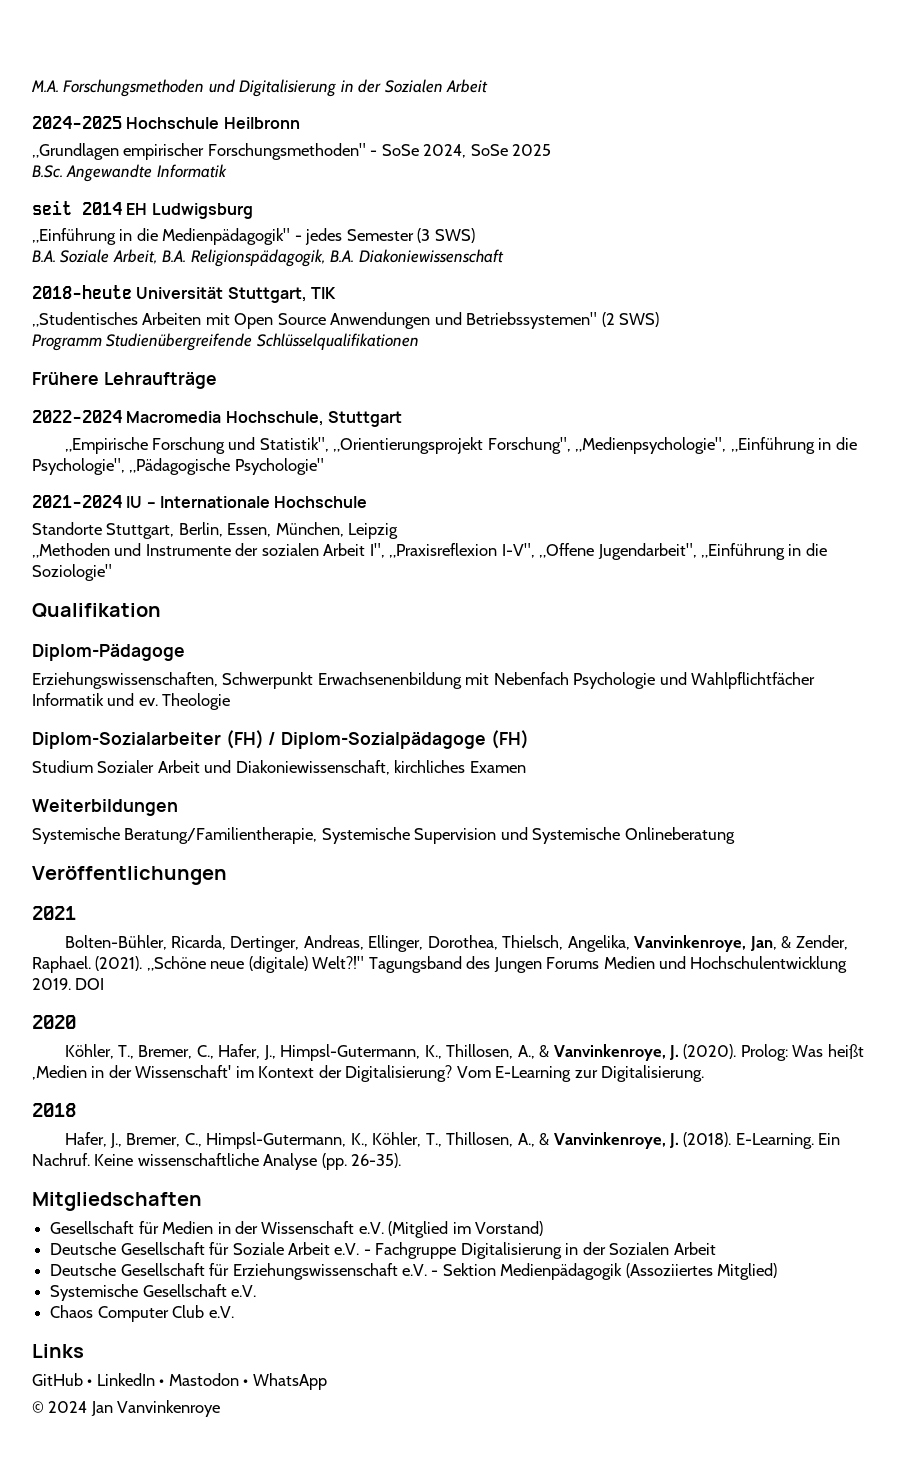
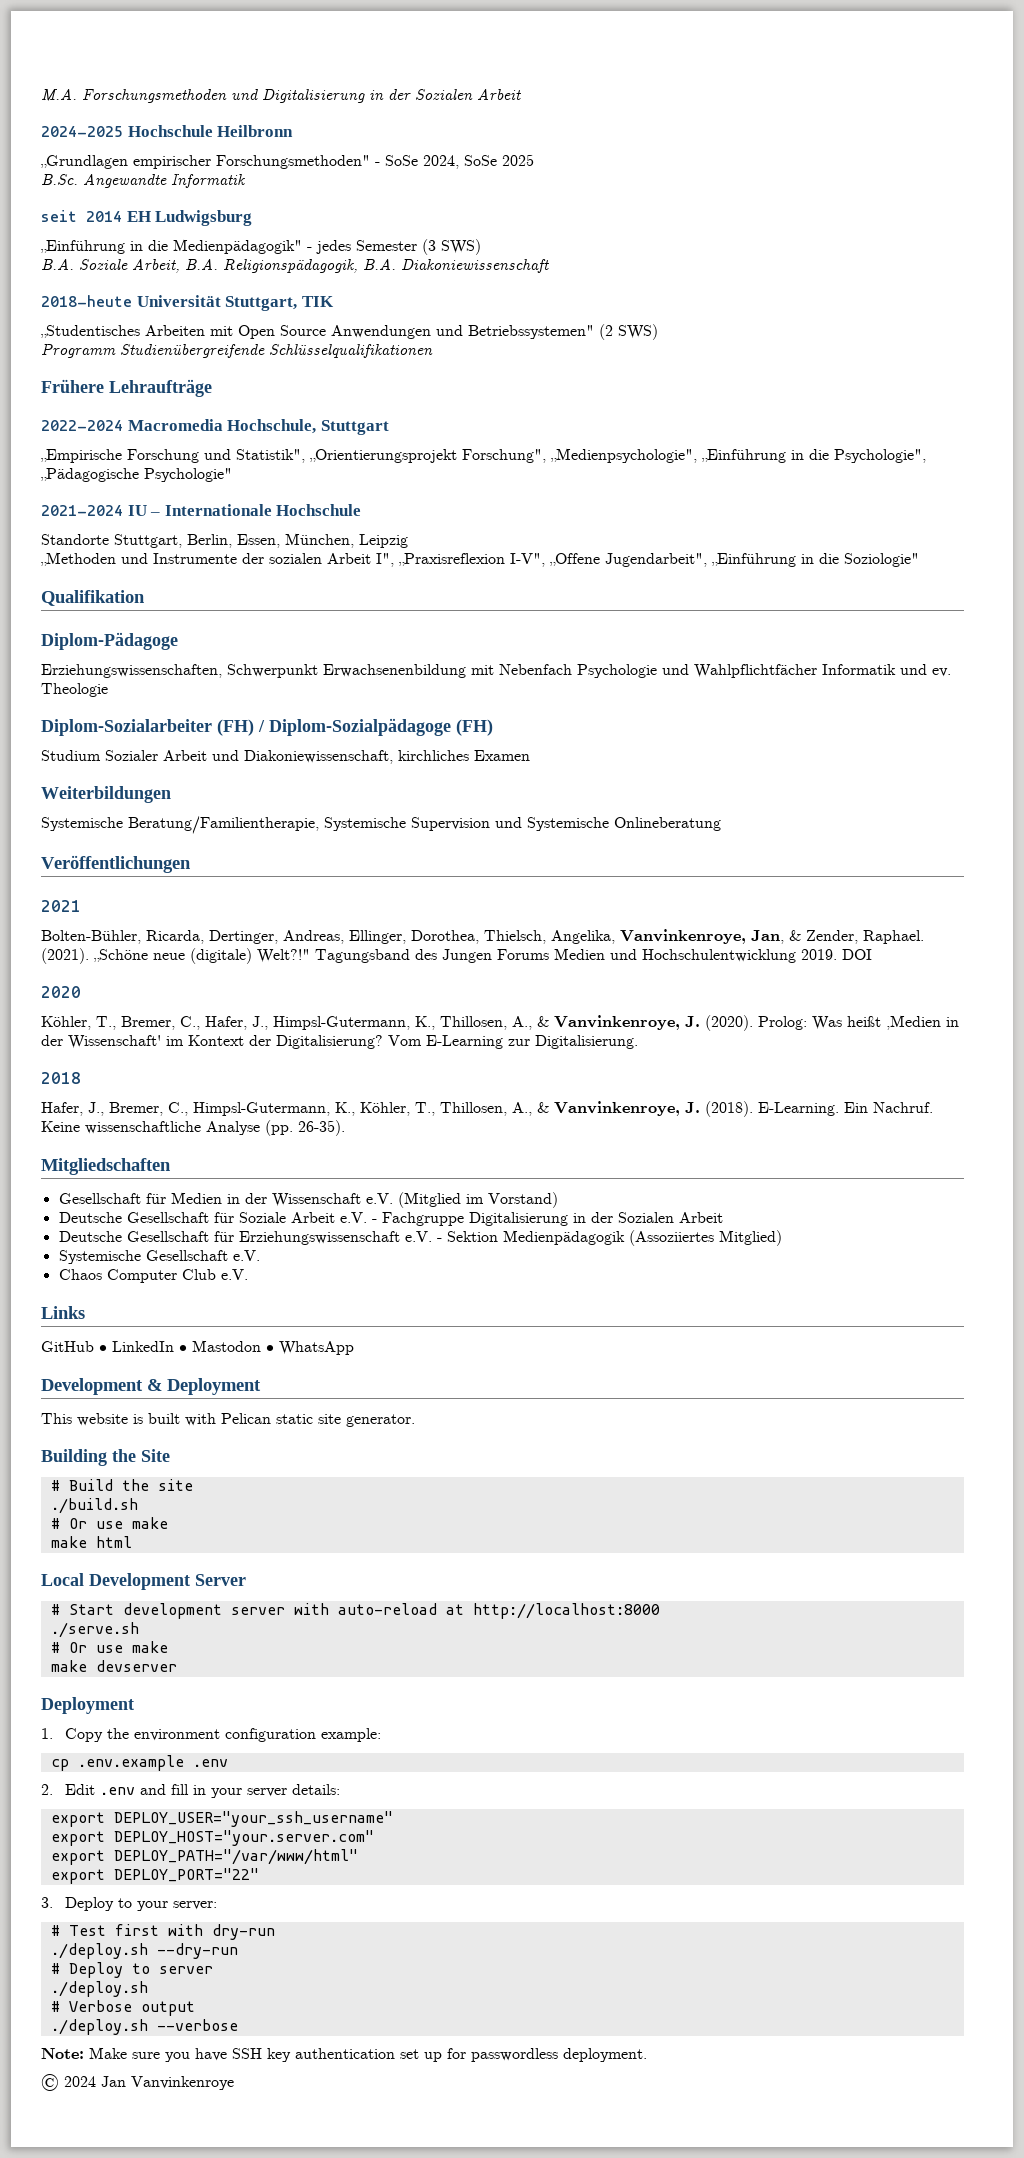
+ Development & Deployment
+ This website is built with Pelican static site generator.
+ Building the Site
+ # Build the site
+ ./build.sh
+ # Or use make
+ make html
+ Local Development Server
+ # Start development server with auto-reload at http://localhost:8000
+ ./serve.sh
+ # Or use make
+ make devserver
+ Deployment
+ 1. Copy the environment configuration example:
+ cp .env.example .env
+ 2. Edit .env and fill in your server details:
+ export DEPLOY_USER="your_ssh_username"
+ export DEPLOY_HOST="your.server.com"
+ export DEPLOY_PATH="/var/www/html"
+ export DEPLOY_PORT="22"
+ 3. Deploy to your server:
+ # Test first with dry-run
+ ./deploy.sh --dry-run
+ # Deploy to server
+ ./deploy.sh
+ # Verbose output
+ ./deploy.sh --verbose
+ Note: Make sure you have SSH key authentication set up for passwordless deployment.

